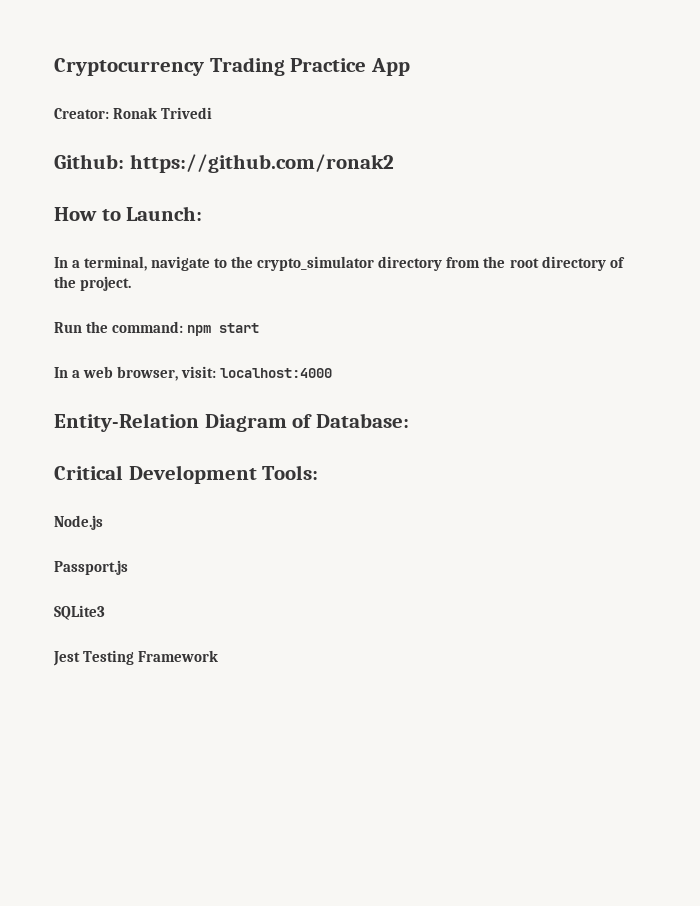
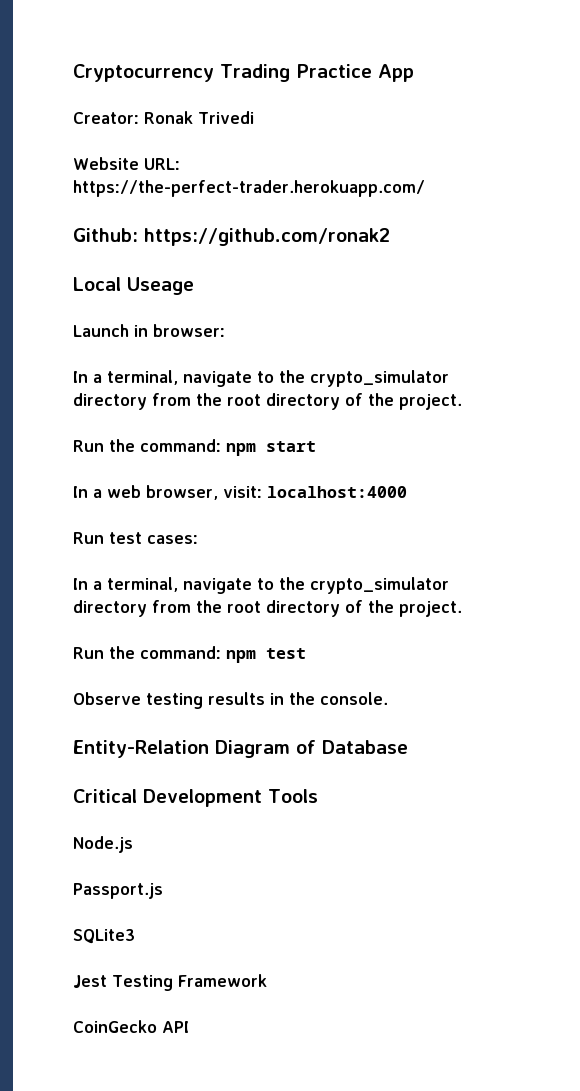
+ Website URL: https://the-perfect-trader.herokuapp.com/
- How to Launch:
+ Local Useage
+ Launch in browser:
+ Run test cases:
+ In a terminal, navigate to the crypto_simulator directory from the root directory of the project.
+ Run the command: npm test
+ Observe testing results in the console.
- Entity-Relation Diagram of Database:
+ Entity-Relation Diagram of Database
- Critical Development Tools:
+ Critical Development Tools
+ CoinGecko API

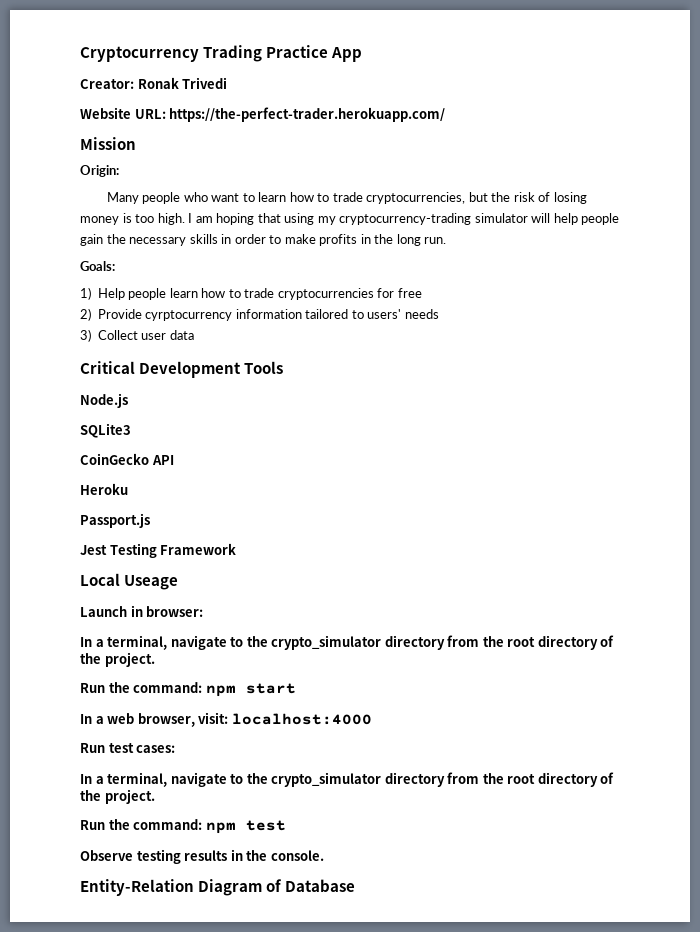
- Github: https://github.com/ronak2
+ Mission
+ Origin:
+ Many people who want to learn how to trade cryptocurrencies, but the risk of losing money is too high. I am hoping that using my cryptocurrency-trading simulator will help people gain the necessary skills in order to make profits in the long run.
+ Goals:
+ 1) Help people learn how to trade cryptocurrencies for free
+ 2) Provide cyrptocurrency information tailored to users' needs
+ 3) Collect user data
+ Critical Development Tools
+ Node.js
+ SQLite3
+ CoinGecko API
+ Heroku
+ Passport.js
+ Jest Testing Framework
- Critical Development Tools
- Node.js
- Passport.js
- SQLite3
- Jest Testing Framework
- CoinGecko API

